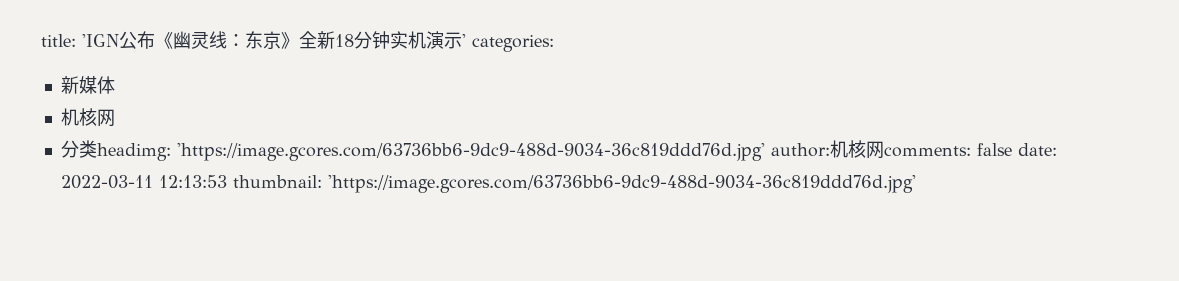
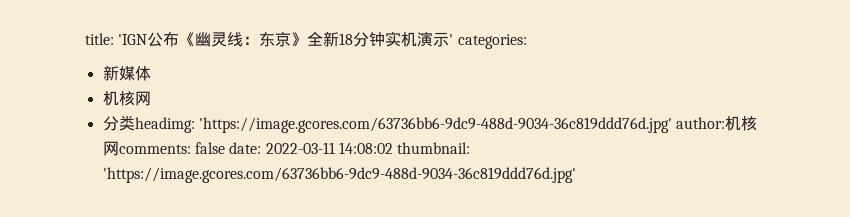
- 分类headimg: 'https://image.gcores.com/63736bb6-9dc9-488d-9034-36c819ddd76d.jpg' author:机核网comments: false date: 2022-03-11 12:13:53 thumbnail: 'https://image.gcores.com/63736bb6-9dc9-488d-9034-36c819ddd76d.jpg'
+ 分类headimg: 'https://image.gcores.com/63736bb6-9dc9-488d-9034-36c819ddd76d.jpg' author:机核网comments: false date: 2022-03-11 14:08:02 thumbnail: 'https://image.gcores.com/63736bb6-9dc9-488d-9034-36c819ddd76d.jpg'

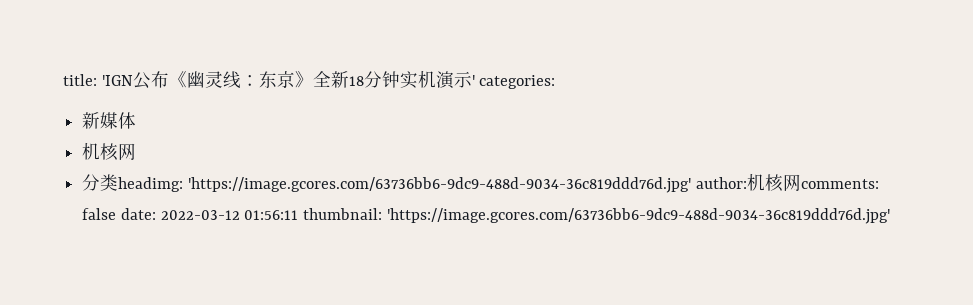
- 分类headimg: 'https://image.gcores.com/63736bb6-9dc9-488d-9034-36c819ddd76d.jpg' author:机核网comments: false date: 2022-03-11 14:08:02 thumbnail: 'https://image.gcores.com/63736bb6-9dc9-488d-9034-36c819ddd76d.jpg'
+ 分类headimg: 'https://image.gcores.com/63736bb6-9dc9-488d-9034-36c819ddd76d.jpg' author:机核网comments: false date: 2022-03-12 01:56:11 thumbnail: 'https://image.gcores.com/63736bb6-9dc9-488d-9034-36c819ddd76d.jpg'

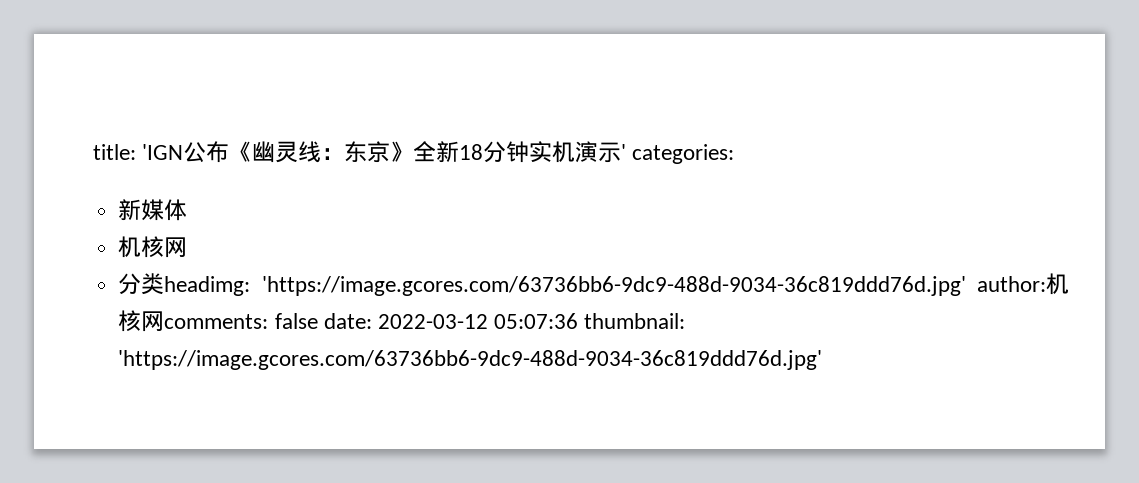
- 分类headimg: 'https://image.gcores.com/63736bb6-9dc9-488d-9034-36c819ddd76d.jpg' author:机核网comments: false date: 2022-03-12 01:56:11 thumbnail: 'https://image.gcores.com/63736bb6-9dc9-488d-9034-36c819ddd76d.jpg'
+ 分类headimg: 'https://image.gcores.com/63736bb6-9dc9-488d-9034-36c819ddd76d.jpg' author:机核网comments: false date: 2022-03-12 05:07:36 thumbnail: 'https://image.gcores.com/63736bb6-9dc9-488d-9034-36c819ddd76d.jpg'

